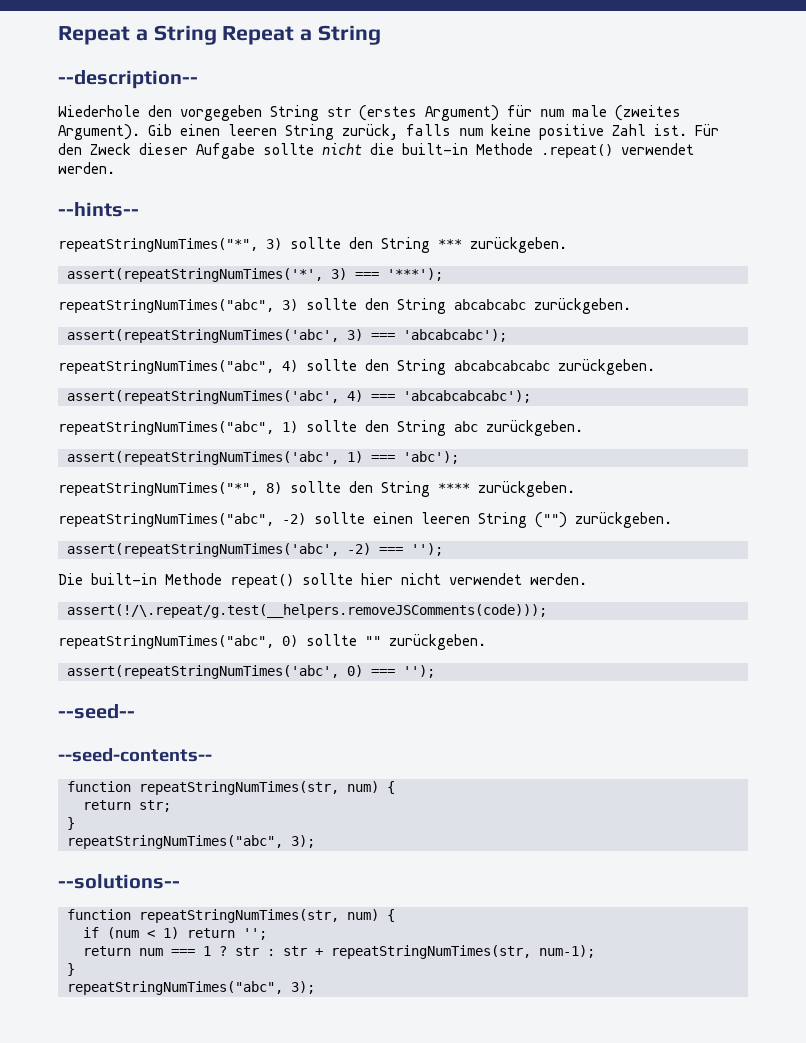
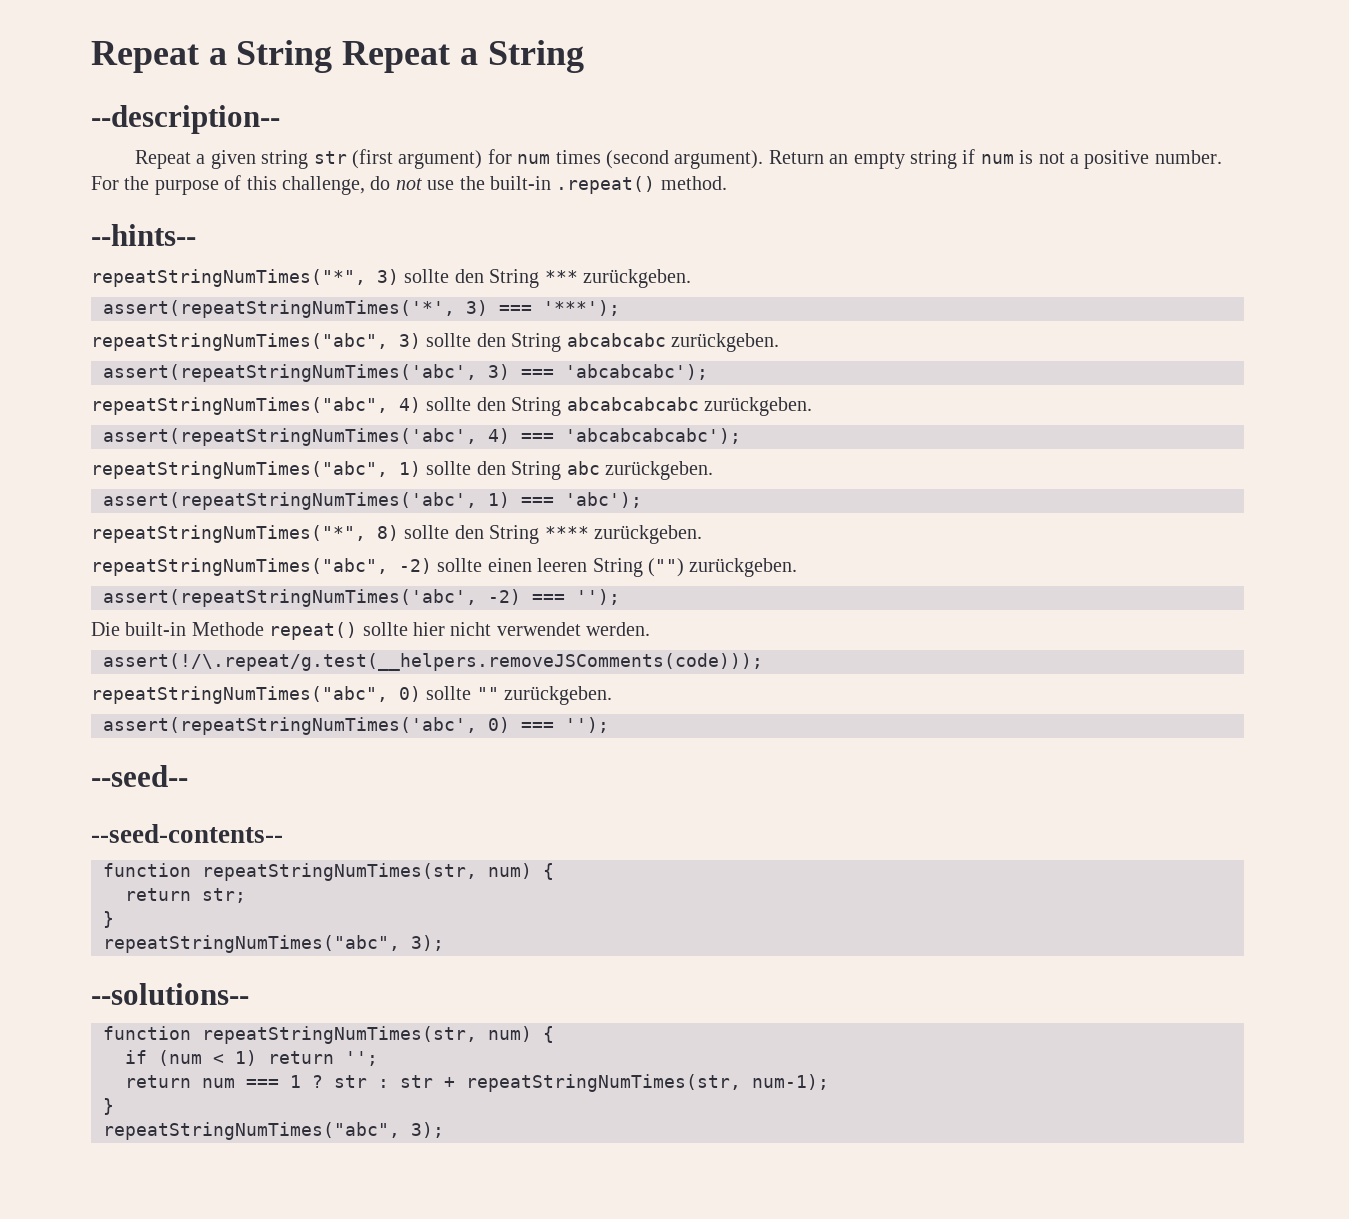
- Wiederhole den vorgegeben String str (erstes Argument) für num male (zweites Argument). Gib einen leeren String zurück, falls num keine positive Zahl ist. Für den Zweck dieser Aufgabe sollte nicht die built-in Methode .repeat() verwendet werden.
+ Repeat a given string str (first argument) for num times (second argument). Return an empty string if num is not a positive number. For the purpose of this challenge, do not use the built-in .repeat() method.

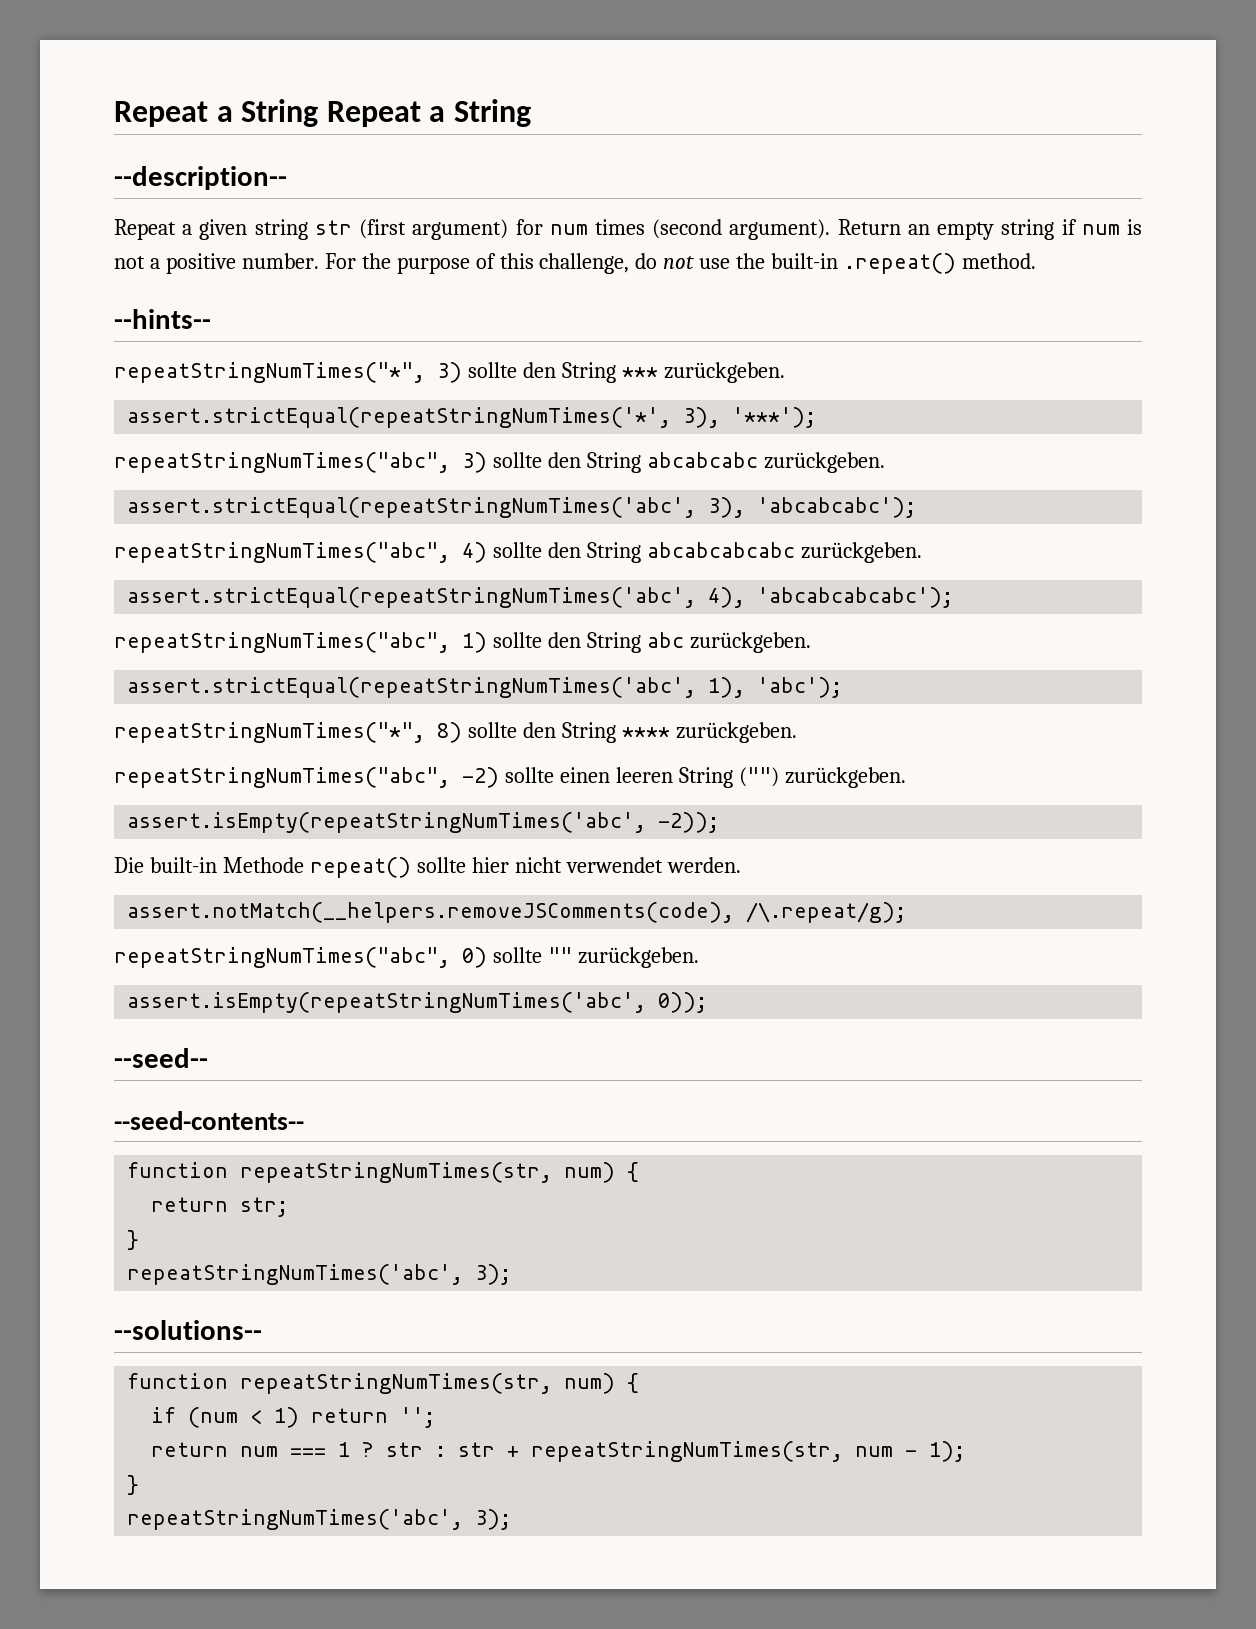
- assert(repeatStringNumTimes('*', 3) === '***');
+ assert.strictEqual(repeatStringNumTimes('*', 3), '***');
- assert(repeatStringNumTimes('abc', 3) === 'abcabcabc');
+ assert.strictEqual(repeatStringNumTimes('abc', 3), 'abcabcabc');
- assert(repeatStringNumTimes('abc', 4) === 'abcabcabcabc');
+ assert.strictEqual(repeatStringNumTimes('abc', 4), 'abcabcabcabc');
- assert(repeatStringNumTimes('abc', 1) === 'abc');
+ assert.strictEqual(repeatStringNumTimes('abc', 1), 'abc');
- assert(repeatStringNumTimes('abc', -2) === '');
+ assert.isEmpty(repeatStringNumTimes('abc', -2));
- assert(!/\.repeat/g.test(__helpers.removeJSComments(code)));
+ assert.notMatch(__helpers.removeJSComments(code), /\.repeat/g);
- assert(repeatStringNumTimes('abc', 0) === '');
+ assert.isEmpty(repeatStringNumTimes('abc', 0));
  return str;
  }
- repeatStringNumTimes("abc", 3);
+ repeatStringNumTimes('abc', 3);
- return num === 1 ? str : str + repeatStringNumTimes(str, num-1);
+ return num === 1 ? str : str + repeatStringNumTimes(str, num - 1);
  }
- repeatStringNumTimes("abc", 3);
+ repeatStringNumTimes('abc', 3);

